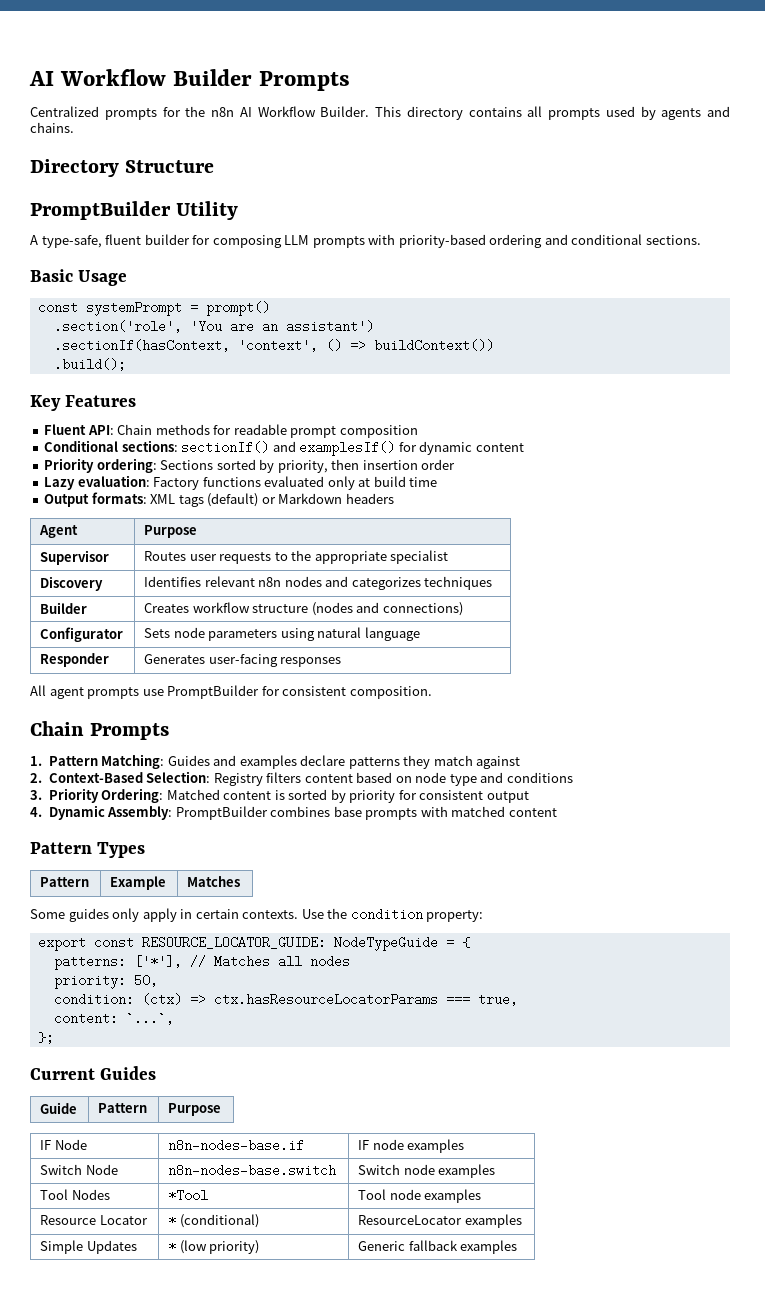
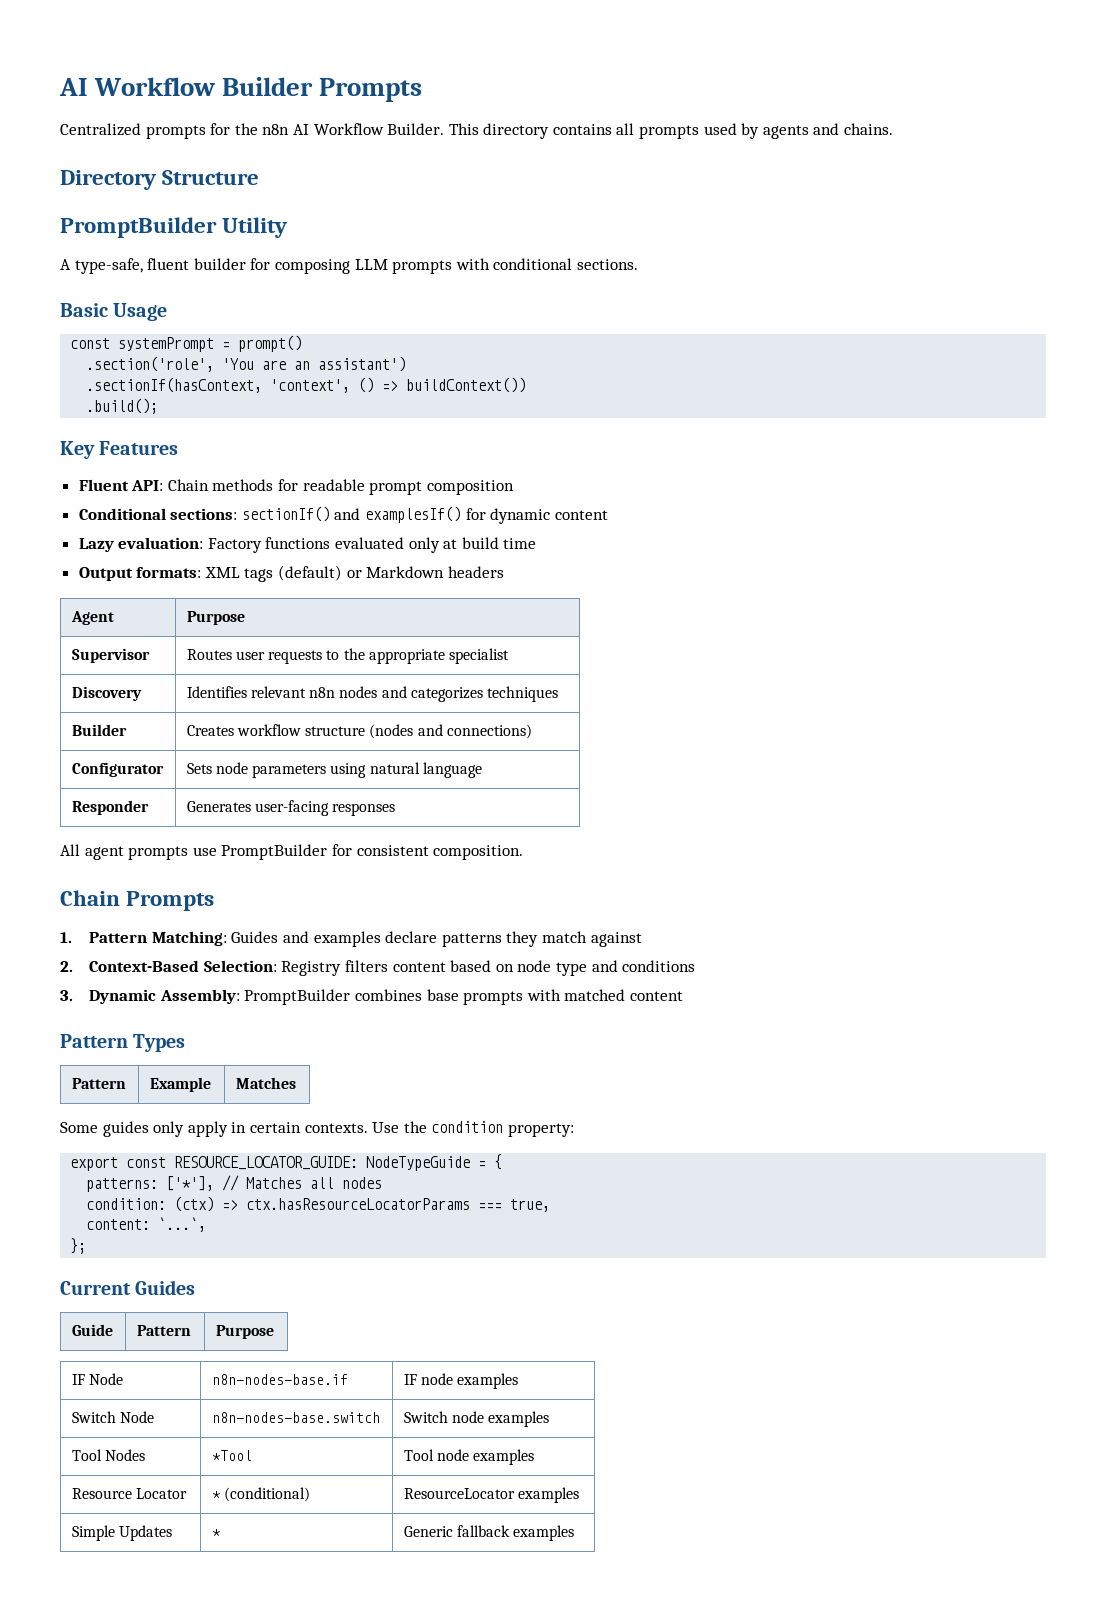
- A type-safe, fluent builder for composing LLM prompts with priority-based ordering and conditional sections.
+ A type-safe, fluent builder for composing LLM prompts with conditional sections.
- Priority ordering: Sections sorted by priority, then insertion order
- 3. Priority Ordering: Matched content is sorted by priority for consistent output
- 4. Dynamic Assembly: PromptBuilder combines base prompts with matched content
+ 3. Dynamic Assembly: PromptBuilder combines base prompts with matched content
- priority: 50,
- Simple Updates | * (low priority) | Generic fallback examples
+ Simple Updates | * | Generic fallback examples

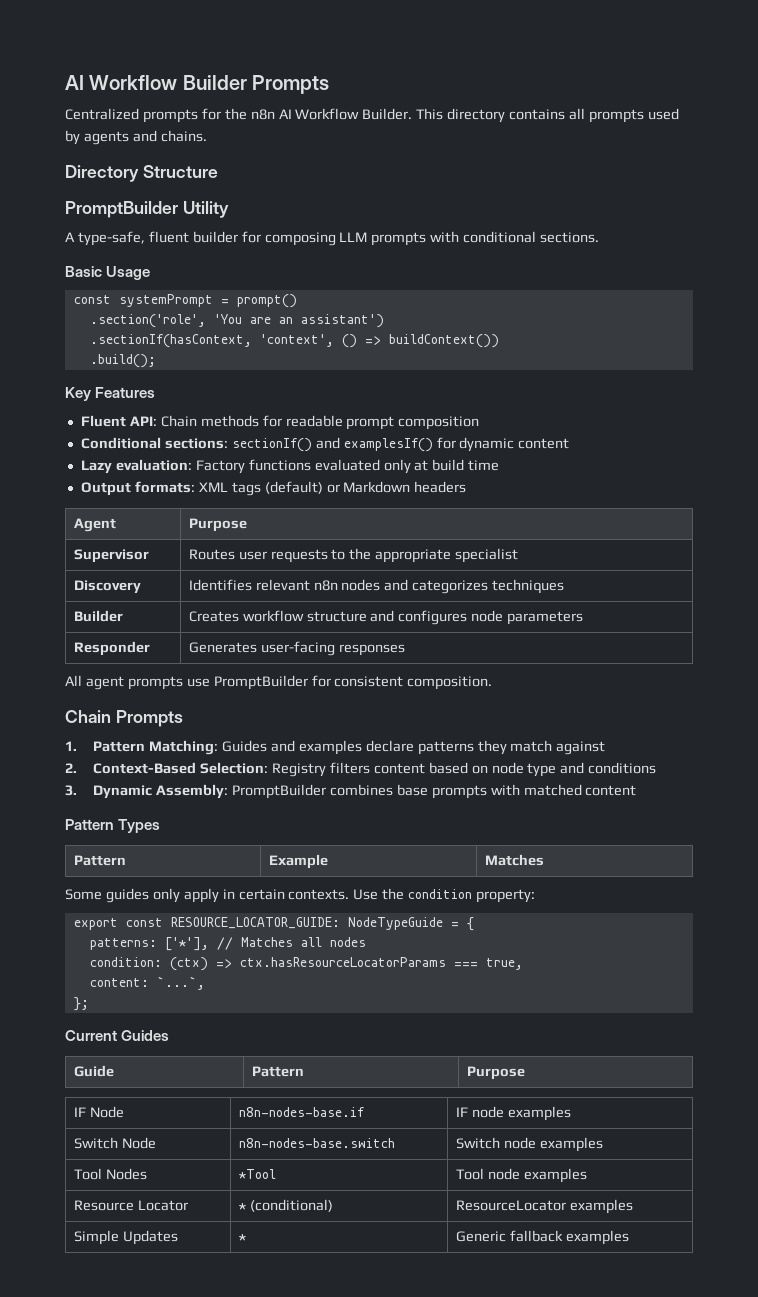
- Builder | Creates workflow structure (nodes and connections)
- Configurator | Sets node parameters using natural language
+ Builder | Creates workflow structure and configures node parameters

